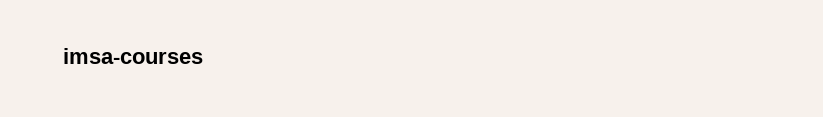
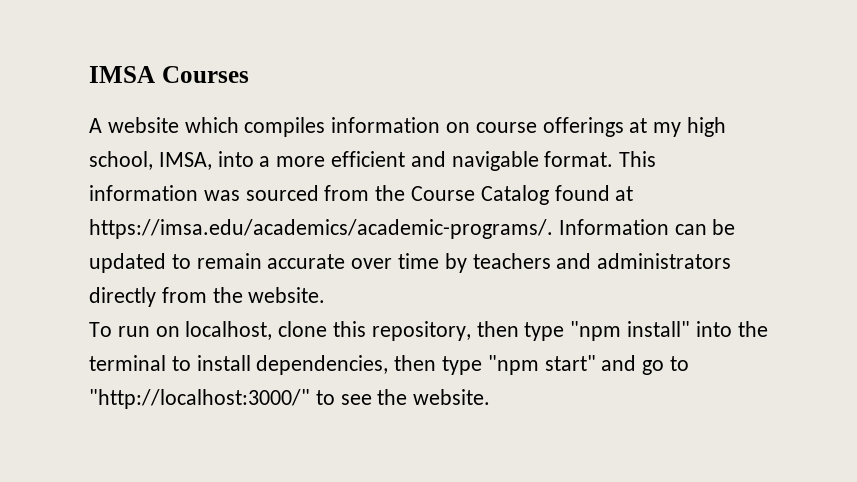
- imsa-courses
+ IMSA Courses
+ A website which compiles information on course offerings at my high school, IMSA, into a more efficient and navigable format. This information was sourced from the Course Catalog found at https://imsa.edu/academics/academic-programs/. Information can be updated to remain accurate over time by teachers and administrators directly from the website.
+ To run on localhost, clone this repository, then type "npm install" into the terminal to install dependencies, then type "npm start" and go to "http://localhost:3000/" to see the website.

